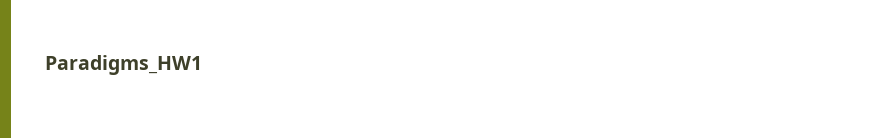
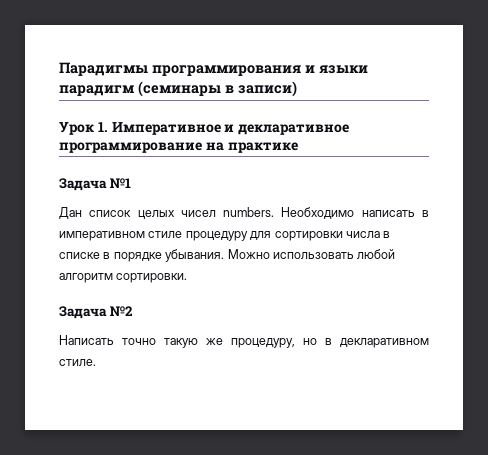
- Paradigms_HW1
+ Парадигмы программирования и языки парадигм (семинары в записи)
+ Урок 1. Императивное и декларативное программирование на практике
+ Задача №1
+ Дан список целых чисел numbers. Необходимо написать в императивном стиле процедуру для сортировки числа в списке в порядке убывания. Можно использовать любой алгоритм сортировки.
+ Задача №2
+ Написать точно такую же процедуру, но в декларативном стиле.

